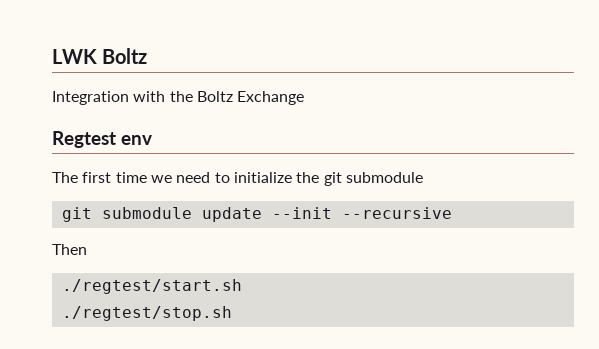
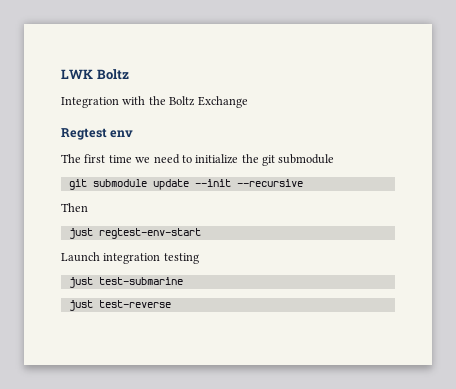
- ./regtest/start.sh
- ./regtest/stop.sh
+ just regtest-env-start
+ Launch integration testing
+ just test-submarine
+ just test-reverse

